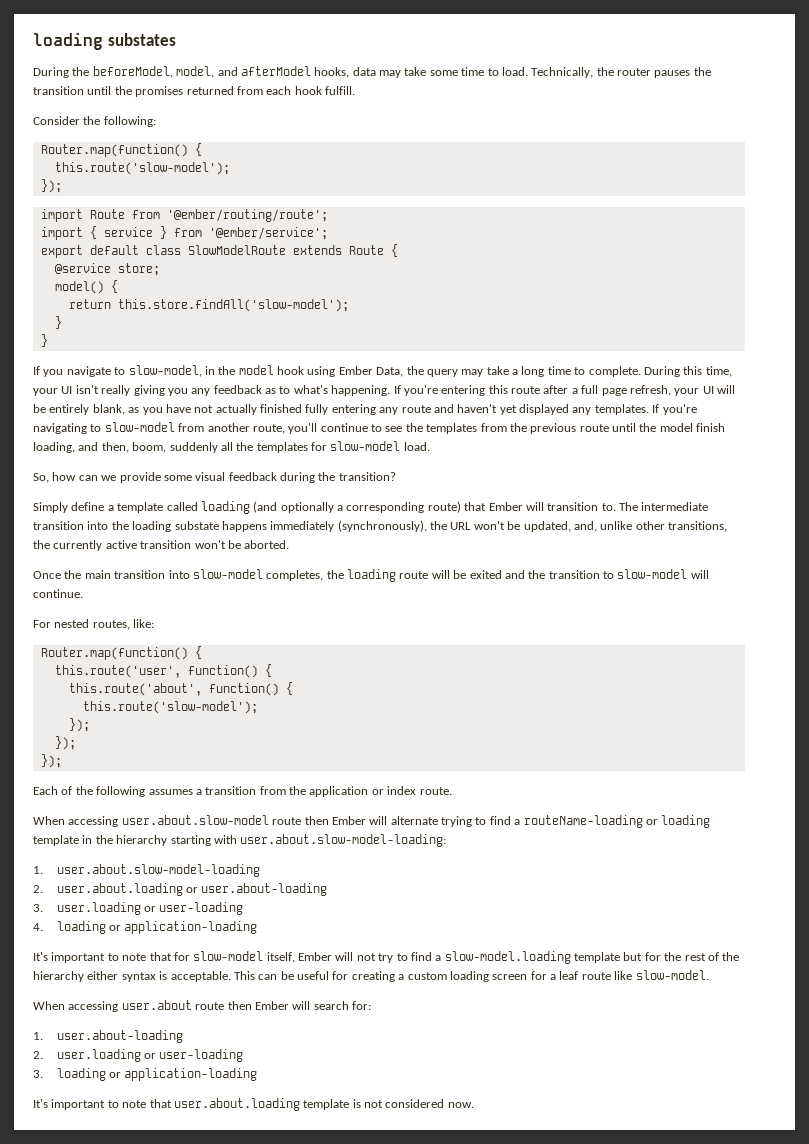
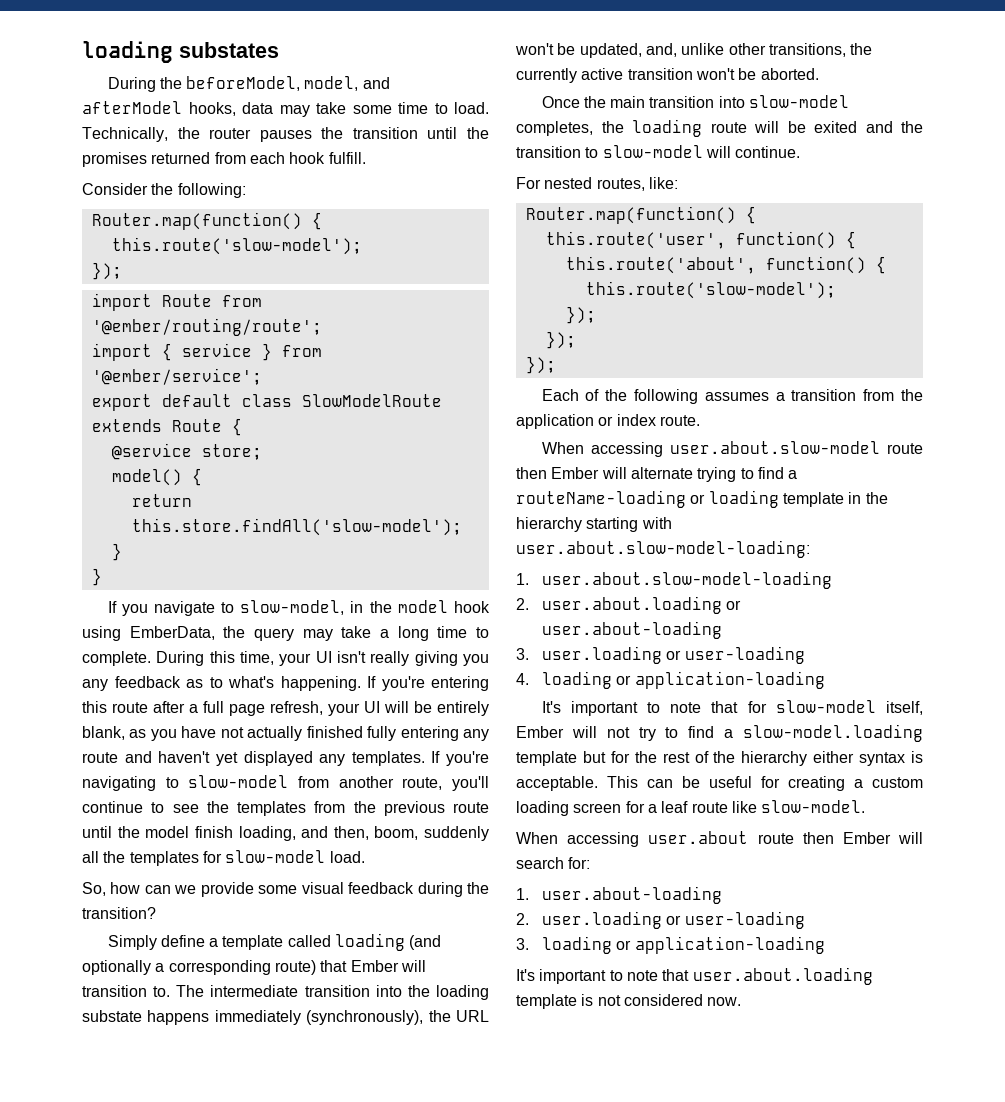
- If you navigate to slow-model, in the model hook using Ember Data, the query may take a long time to complete.
+ If you navigate to slow-model, in the model hook using EmberData, the query may take a long time to complete.

